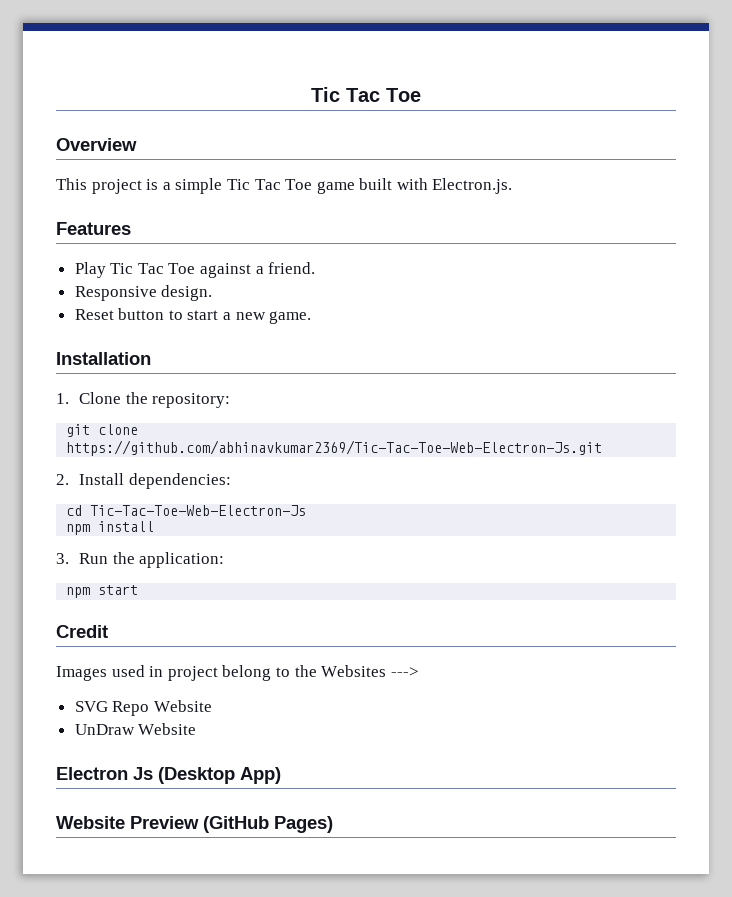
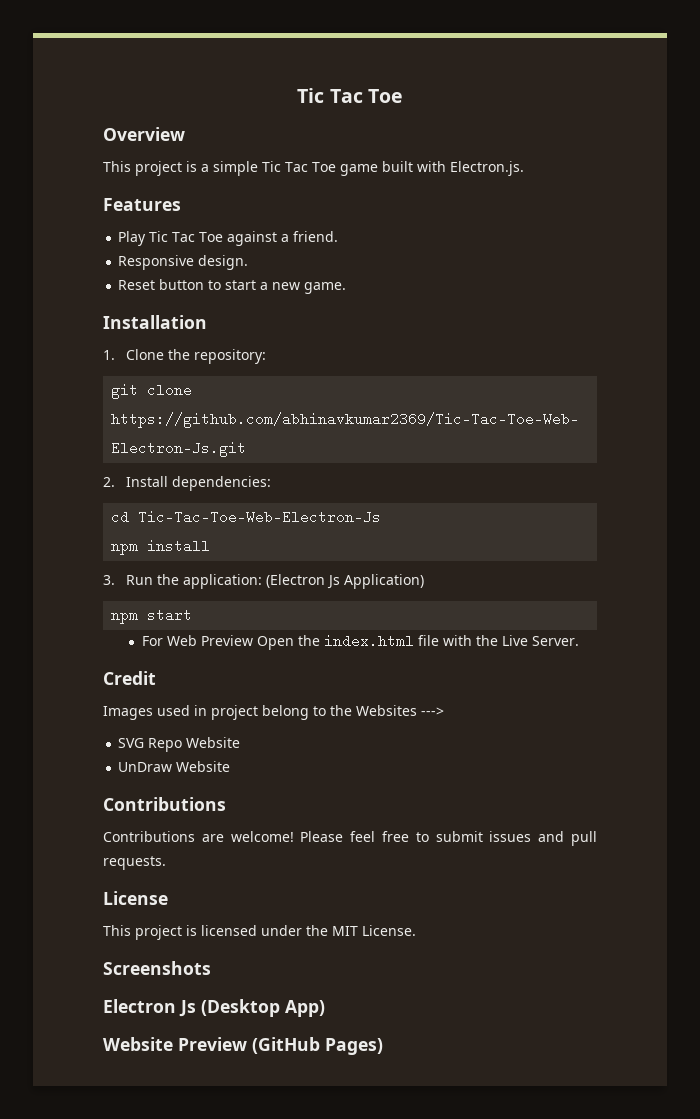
- 3. Run the application:
+ 3. Run the application: (Electron Js Application)
+ For Web Preview Open the index.html file with the Live Server.
  UnDraw Website
+ Contributions
+ Contributions are welcome! Please feel free to submit issues and pull requests.
+ License
+ This project is licensed under the MIT License.
+ Screenshots

